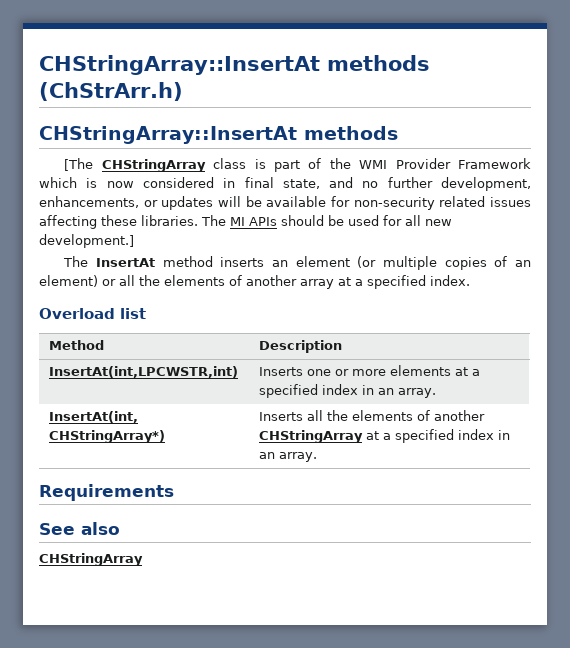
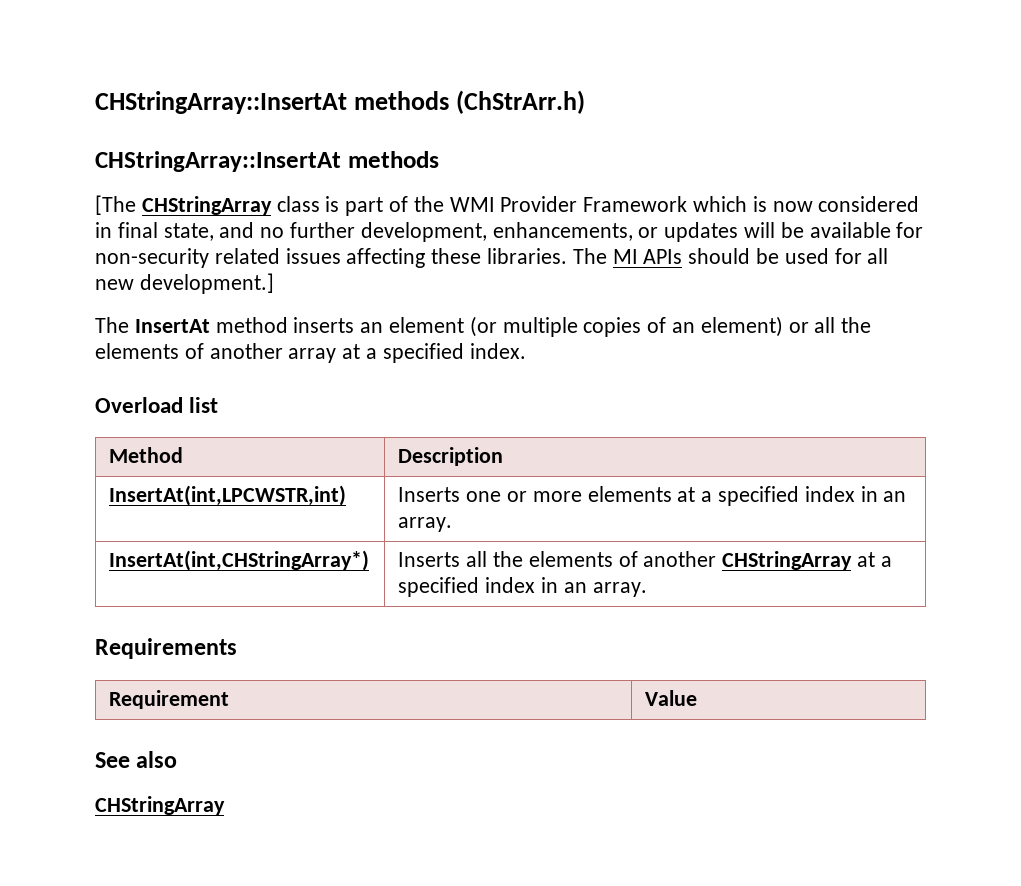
+ Requirement | Value

